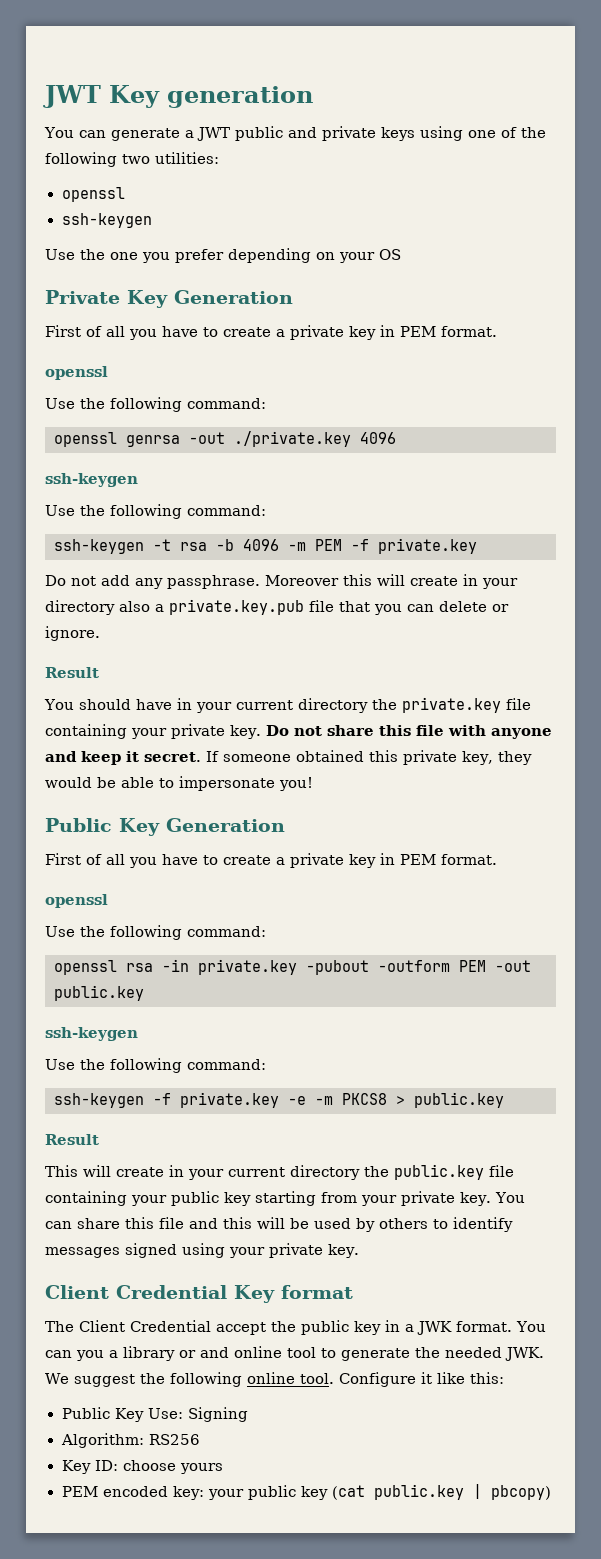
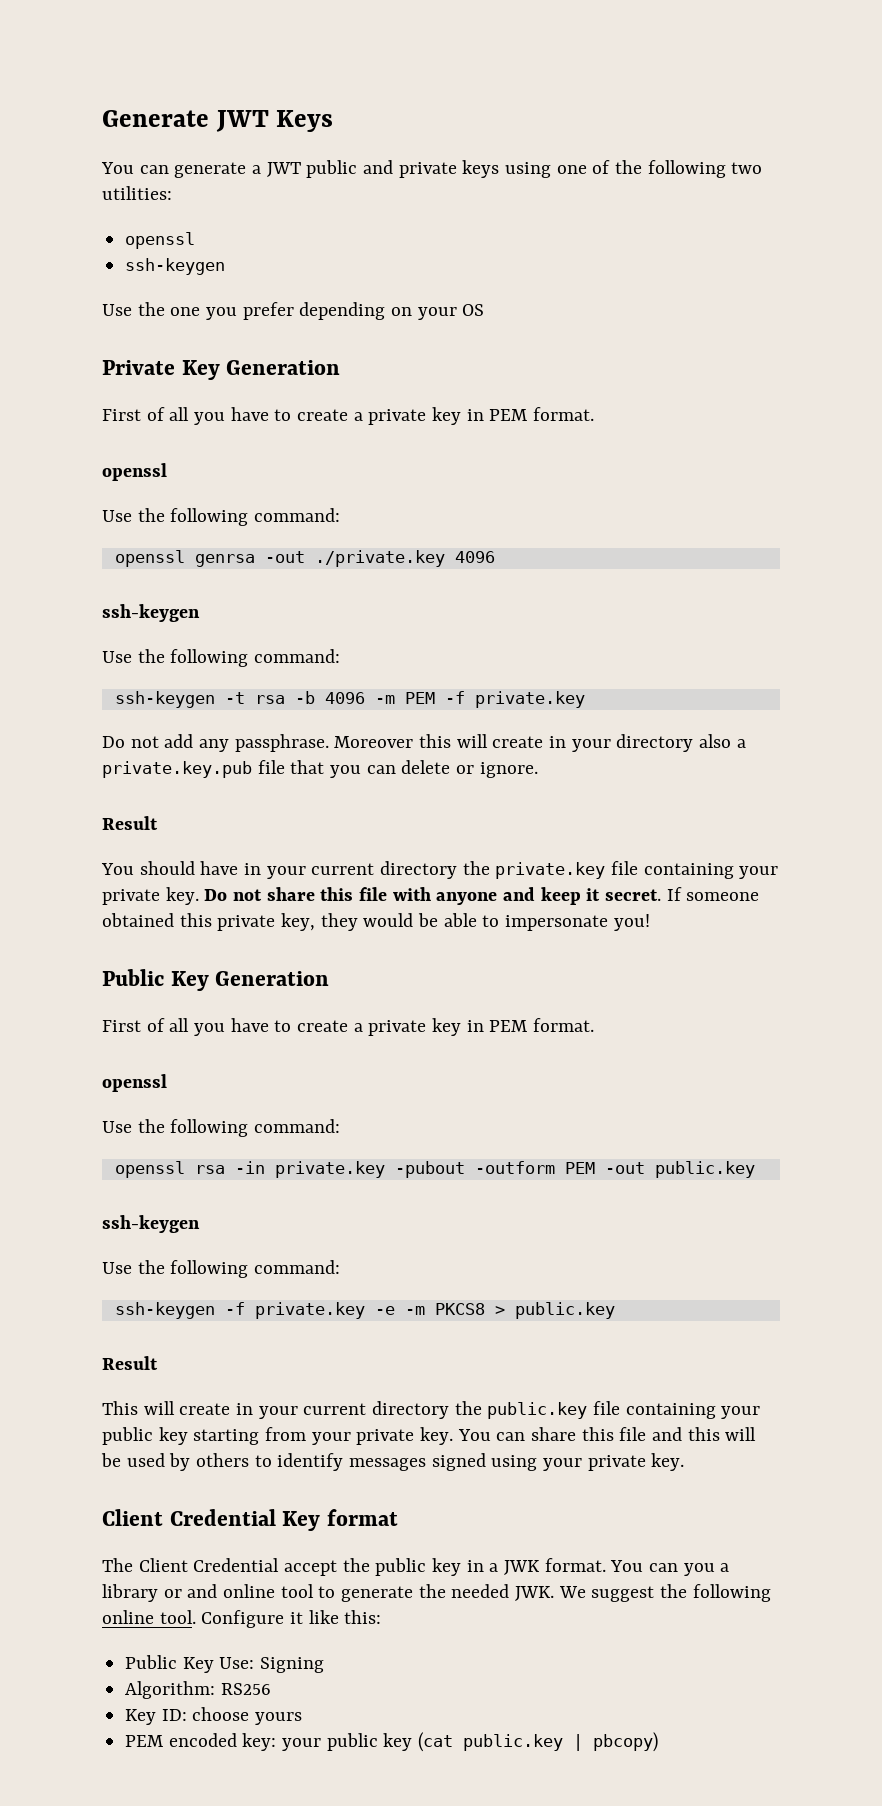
- JWT Key generation
+ Generate JWT Keys

